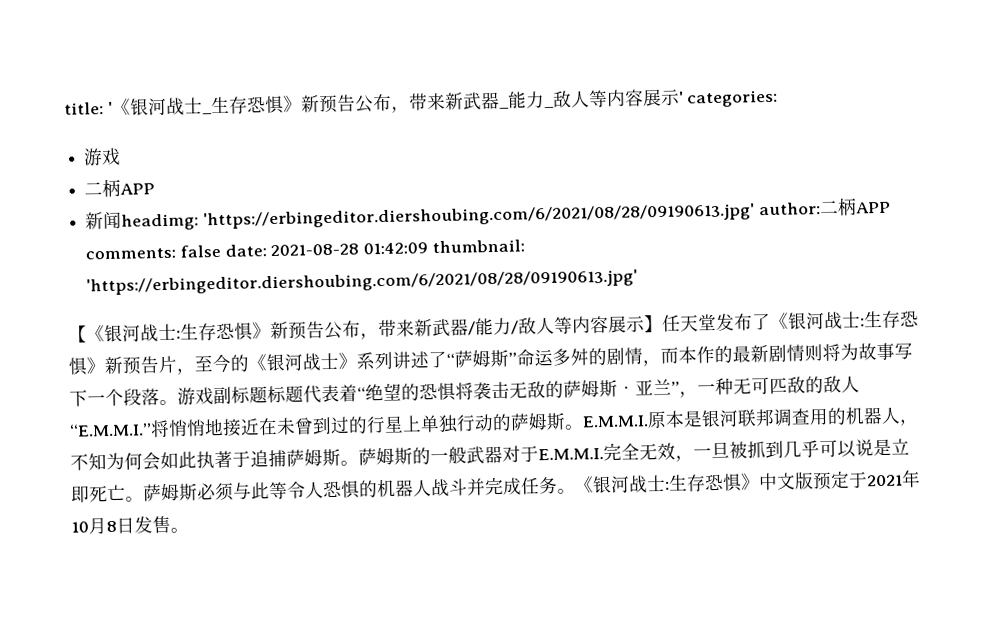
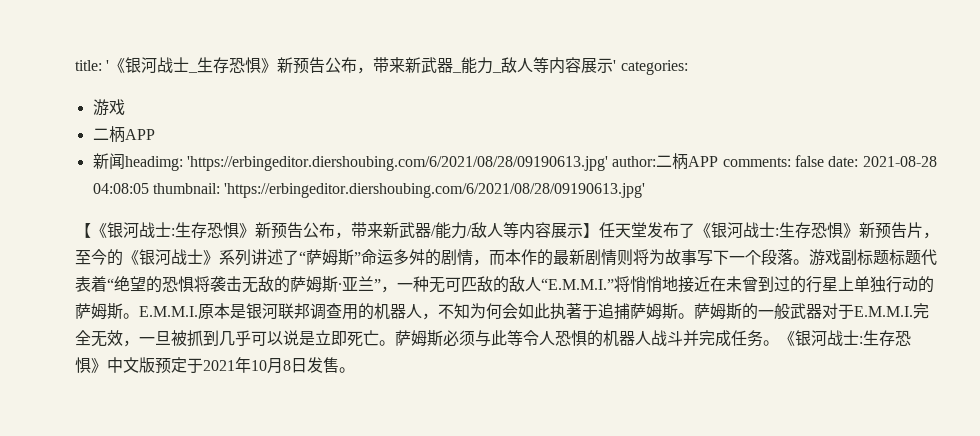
- 新闻headimg: 'https://erbingeditor.diershoubing.com/6/2021/08/28/09190613.jpg' author:二柄APP comments: false date: 2021-08-28 01:42:09 thumbnail: 'https://erbingeditor.diershoubing.com/6/2021/08/28/09190613.jpg'
+ 新闻headimg: 'https://erbingeditor.diershoubing.com/6/2021/08/28/09190613.jpg' author:二柄APP comments: false date: 2021-08-28 04:08:05 thumbnail: 'https://erbingeditor.diershoubing.com/6/2021/08/28/09190613.jpg'

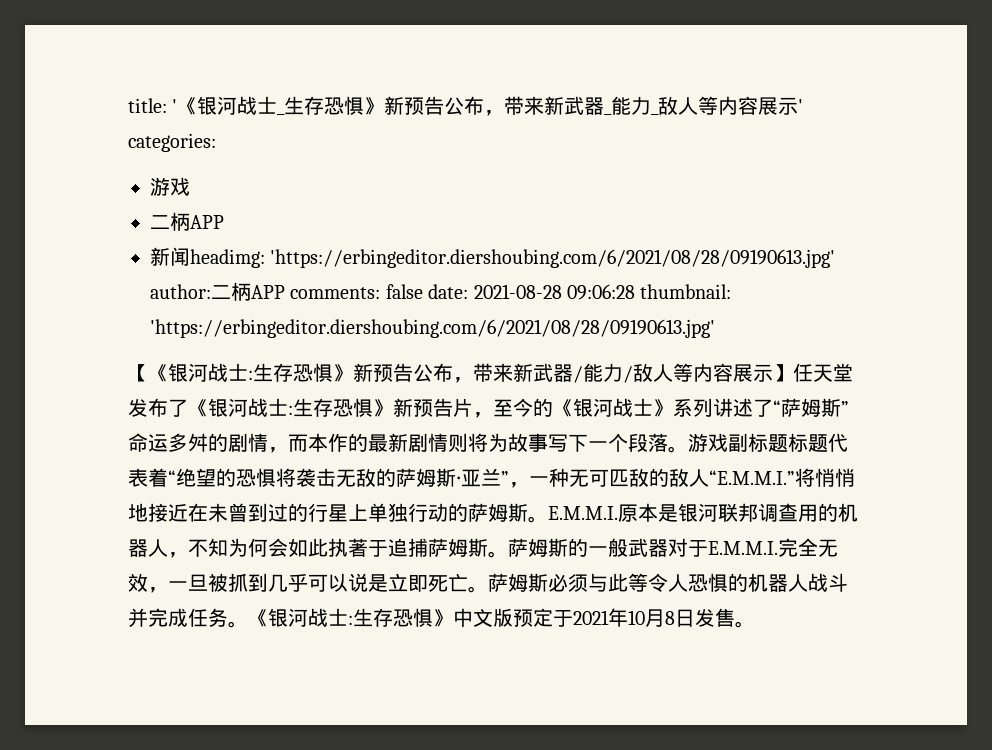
- 新闻headimg: 'https://erbingeditor.diershoubing.com/6/2021/08/28/09190613.jpg' author:二柄APP comments: false date: 2021-08-28 04:08:05 thumbnail: 'https://erbingeditor.diershoubing.com/6/2021/08/28/09190613.jpg'
+ 新闻headimg: 'https://erbingeditor.diershoubing.com/6/2021/08/28/09190613.jpg' author:二柄APP comments: false date: 2021-08-28 09:06:28 thumbnail: 'https://erbingeditor.diershoubing.com/6/2021/08/28/09190613.jpg'

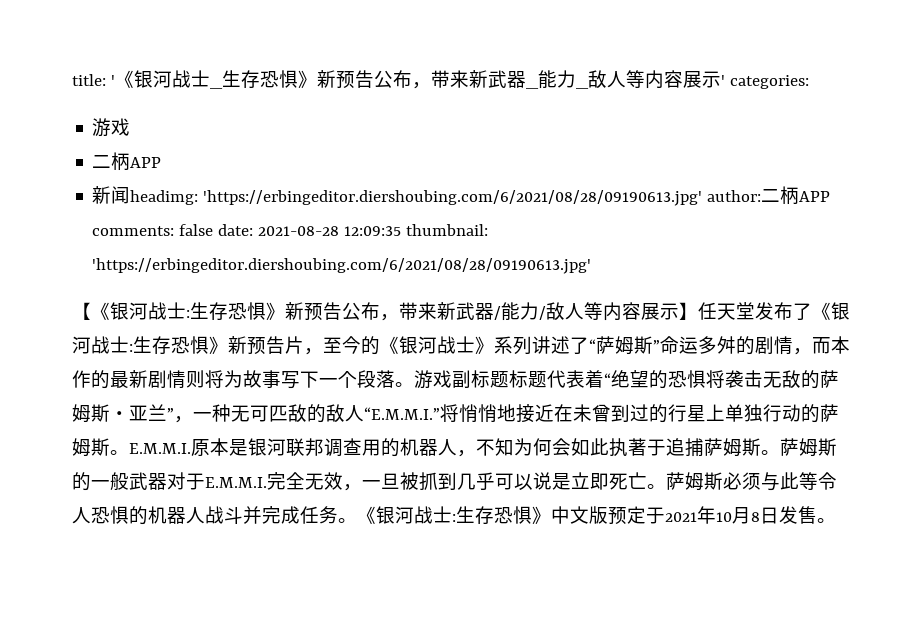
- 新闻headimg: 'https://erbingeditor.diershoubing.com/6/2021/08/28/09190613.jpg' author:二柄APP comments: false date: 2021-08-28 09:06:28 thumbnail: 'https://erbingeditor.diershoubing.com/6/2021/08/28/09190613.jpg'
+ 新闻headimg: 'https://erbingeditor.diershoubing.com/6/2021/08/28/09190613.jpg' author:二柄APP comments: false date: 2021-08-28 12:09:35 thumbnail: 'https://erbingeditor.diershoubing.com/6/2021/08/28/09190613.jpg'

